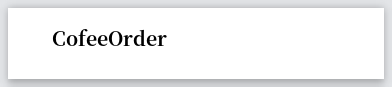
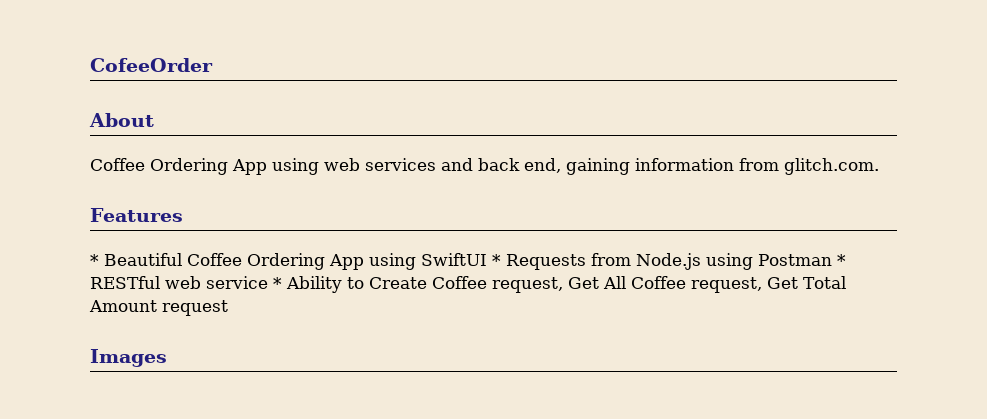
+ About
+ Coffee Ordering App using web services and back end, gaining information from glitch.com.
+ Features
+ * Beautiful Coffee Ordering App using SwiftUI * Requests from Node.js using Postman * RESTful web service * Ability to Create Coffee request, Get All Coffee request, Get Total Amount request
+ Images

